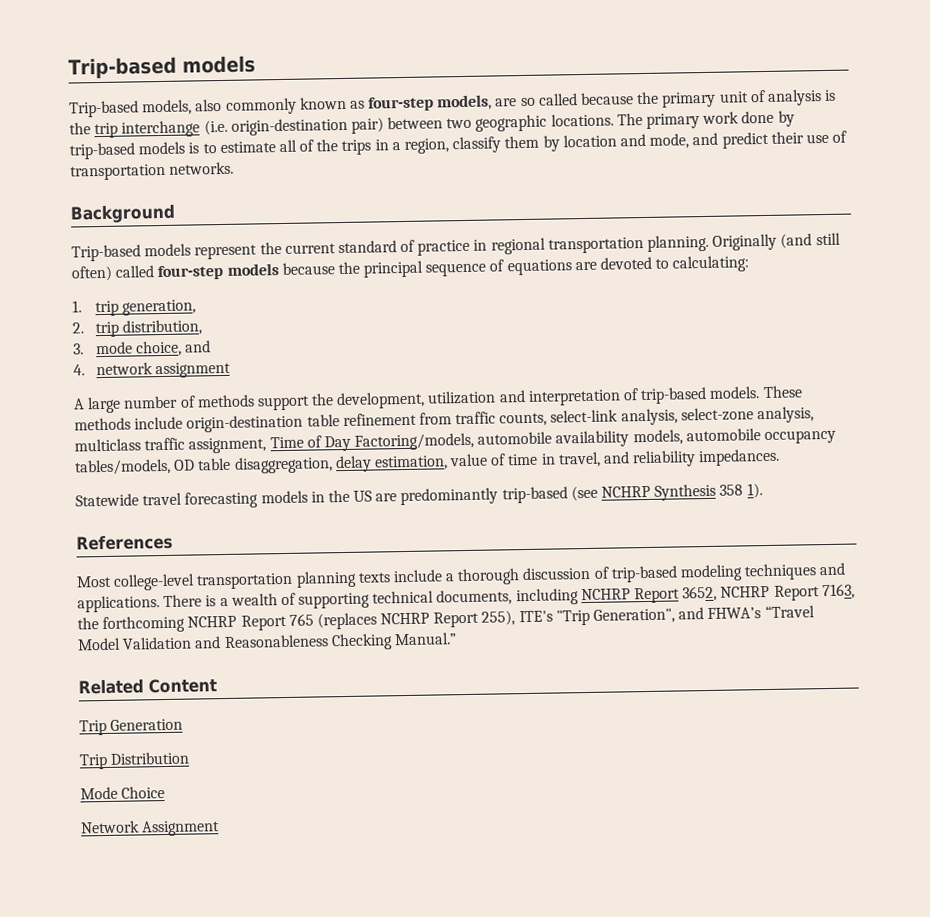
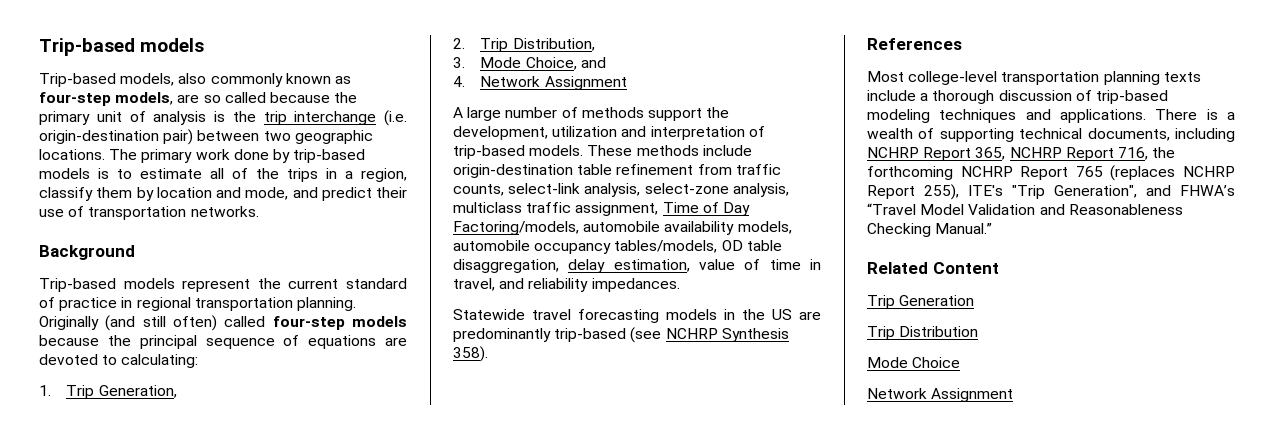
- 1. trip generation,
+ 1. Trip Generation,
- 2. trip distribution,
+ 2. Trip Distribution,
- 3. mode choice, and
+ 3. Mode Choice, and
- 4. network assignment
+ 4. Network Assignment
- Statewide travel forecasting models in the US are predominantly trip-based (see NCHRP Synthesis 358 1).
+ Statewide travel forecasting models in the US are predominantly trip-based (see NCHRP Synthesis 358).
- There is a wealth of supporting technical documents, including NCHRP Report 3652, NCHRP Report 7163, the forthcoming NCHRP Report 765 (replaces NCHRP Report 255), ITE's "Trip Generation", and FHWA’s “Travel Model Validation and Reasonableness Checking Manual.”
+ There is a wealth of supporting technical documents, including NCHRP Report 365, NCHRP Report 716, the forthcoming NCHRP Report 765 (replaces NCHRP Report 255), ITE's "Trip Generation", and FHWA’s “Travel Model Validation and Reasonableness Checking Manual.”

